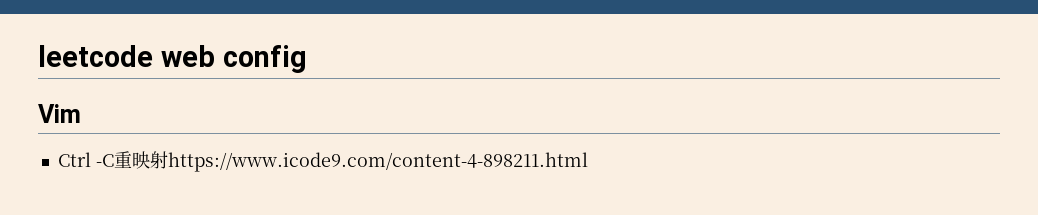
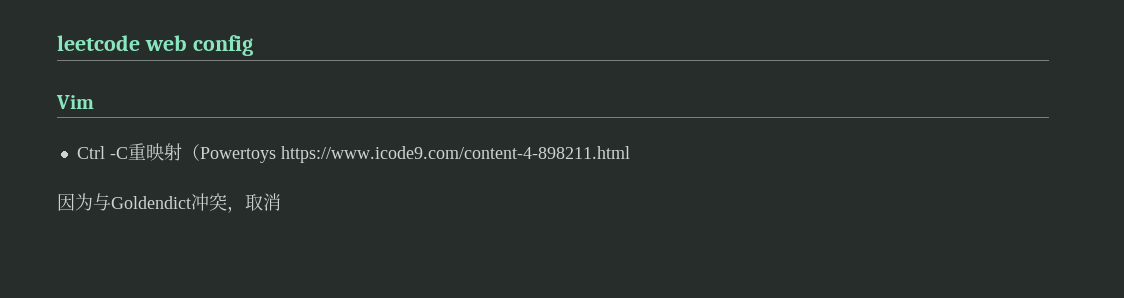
- Ctrl -C重映射https://www.icode9.com/content-4-898211.html
+ Ctrl -C重映射（Powertoys https://www.icode9.com/content-4-898211.html
+ 因为与Goldendict冲突，取消

